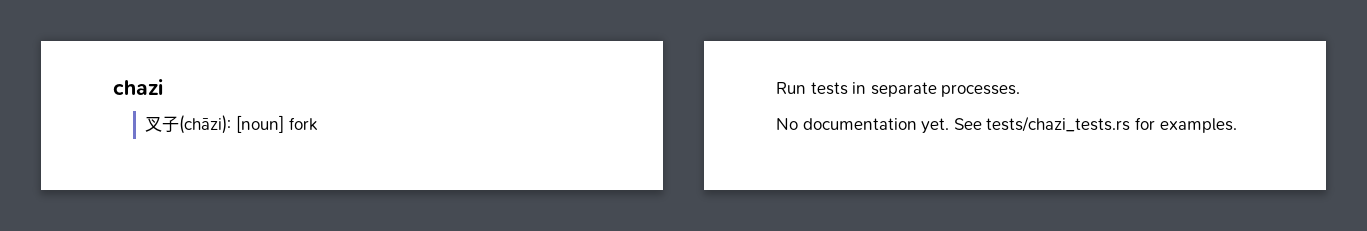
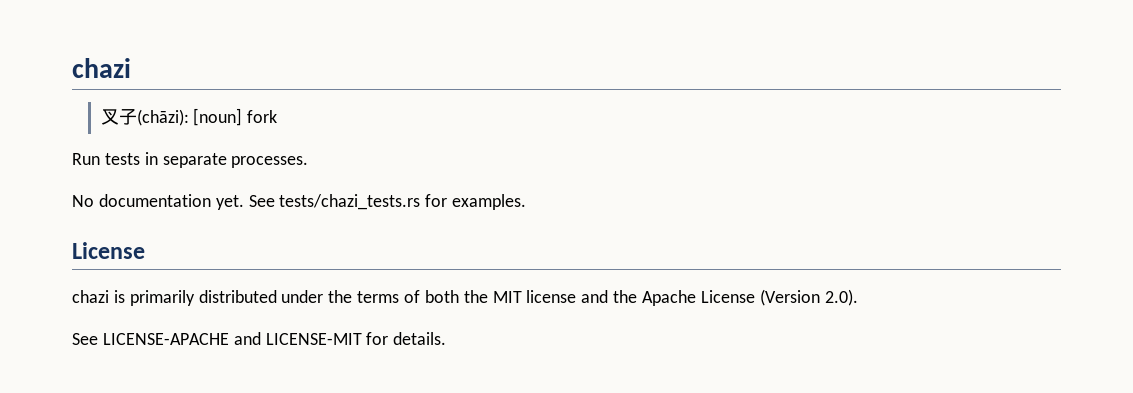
  See tests/chazi_tests.rs for examples.
+ License
+ chazi is primarily distributed under the terms of both the MIT license and the Apache License (Version 2.0).
+ See LICENSE-APACHE and LICENSE-MIT for details.

